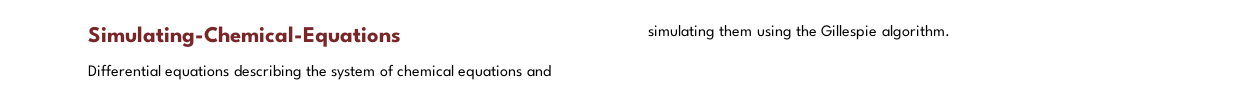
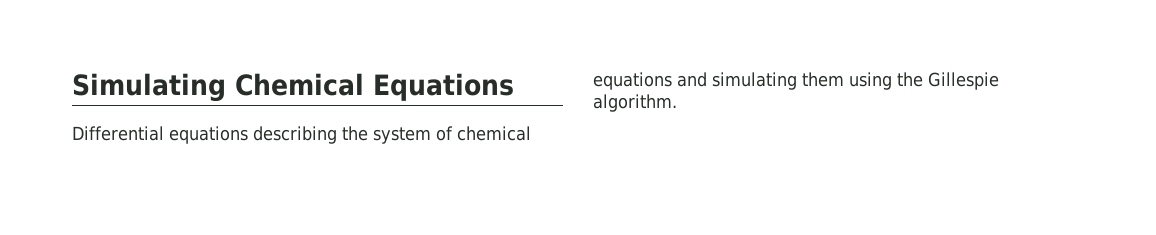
- Simulating-Chemical-Equations
+ Simulating Chemical Equations

